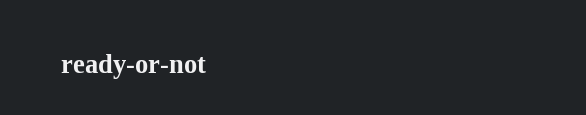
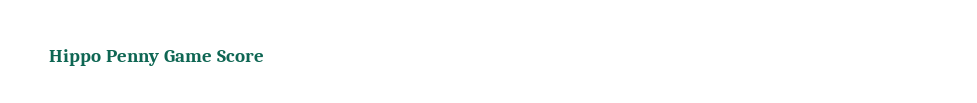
- ready-or-not
+ Hippo Penny Game Score

